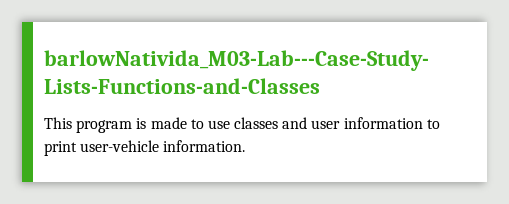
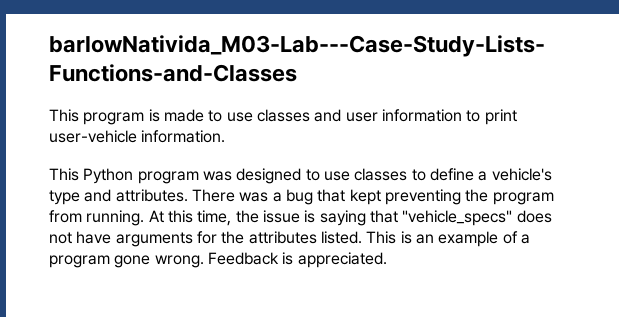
+ This Python program was designed to use classes to define a vehicle's type and attributes. There was a bug that kept preventing the program from running. At this time, the issue is saying that "vehicle_specs" does not have arguments for the attributes listed. This is an example of a program gone wrong. Feedback is appreciated.

